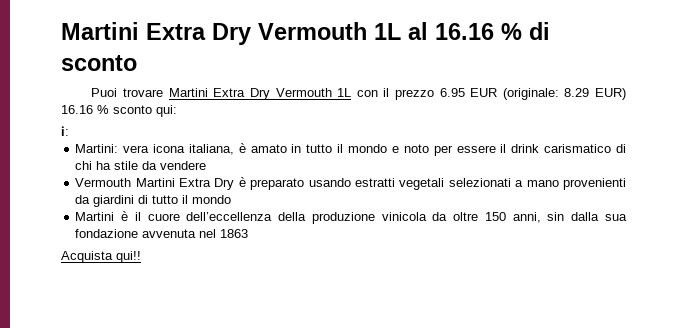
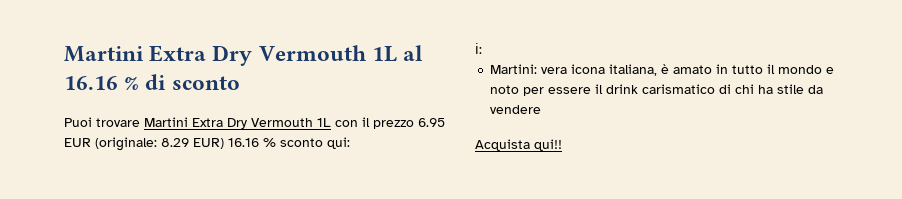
- Vermouth Martini Extra Dry è preparato usando estratti vegetali selezionati a mano provenienti da giardini di tutto il mondo
- Martini è il cuore dell’eccellenza della produzione vinicola da oltre 150 anni, sin dalla sua fondazione avvenuta nel 1863

